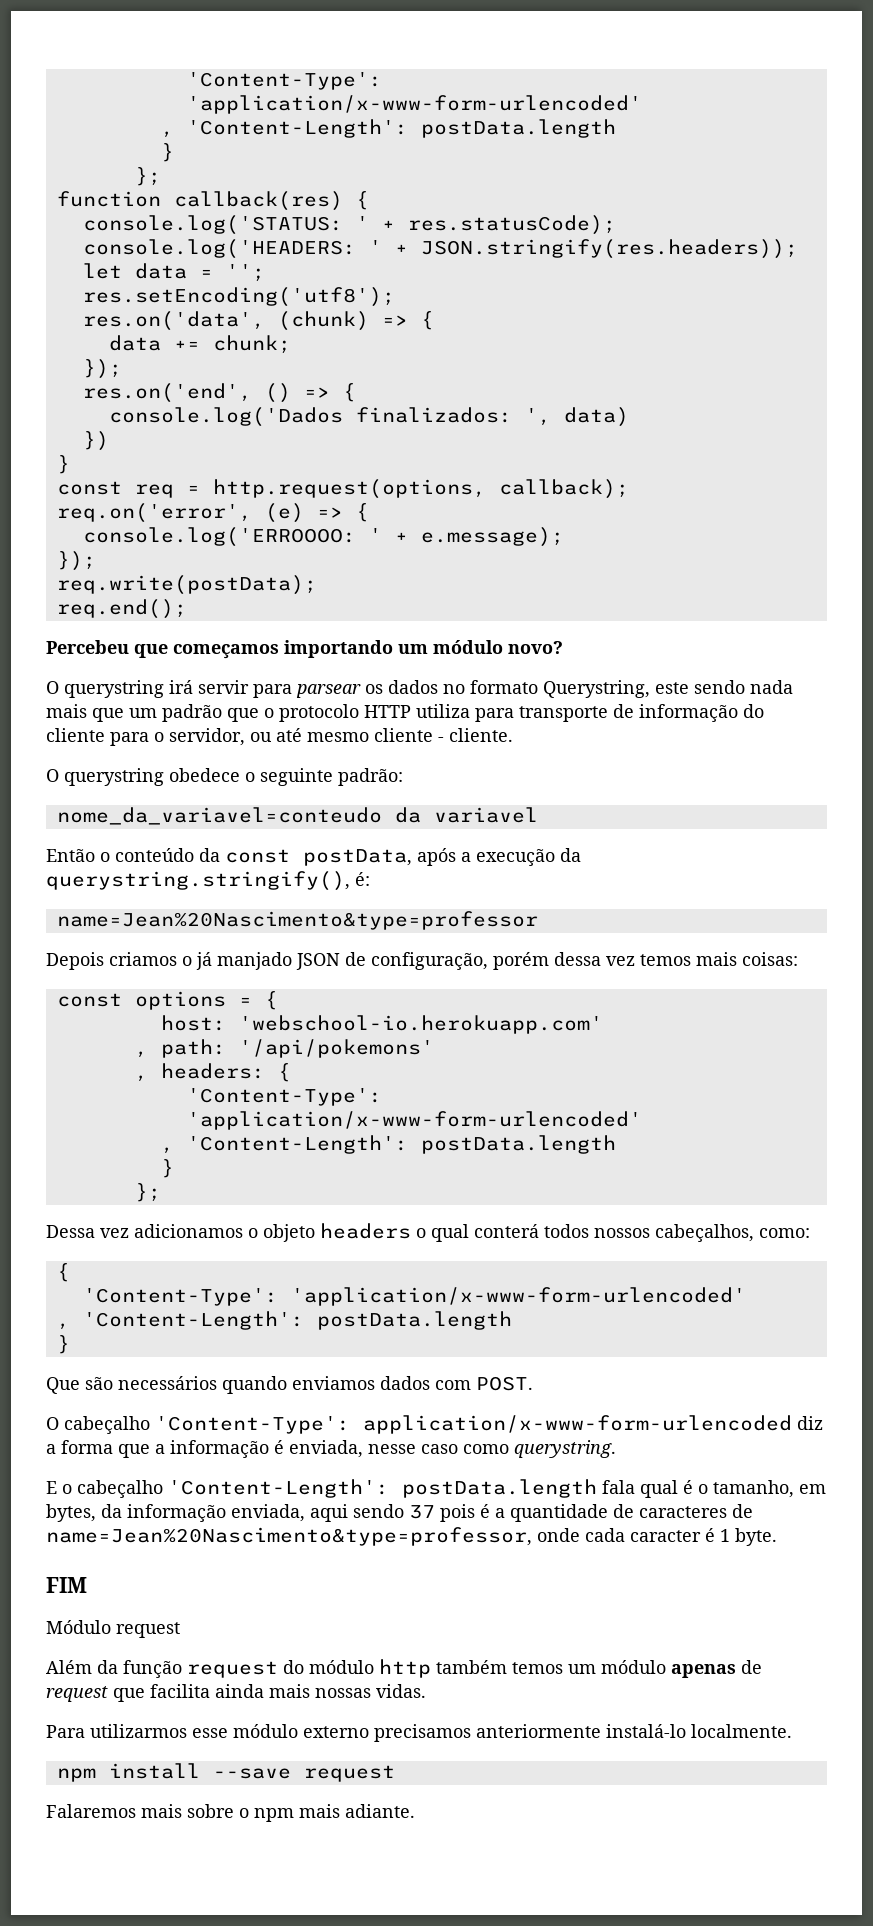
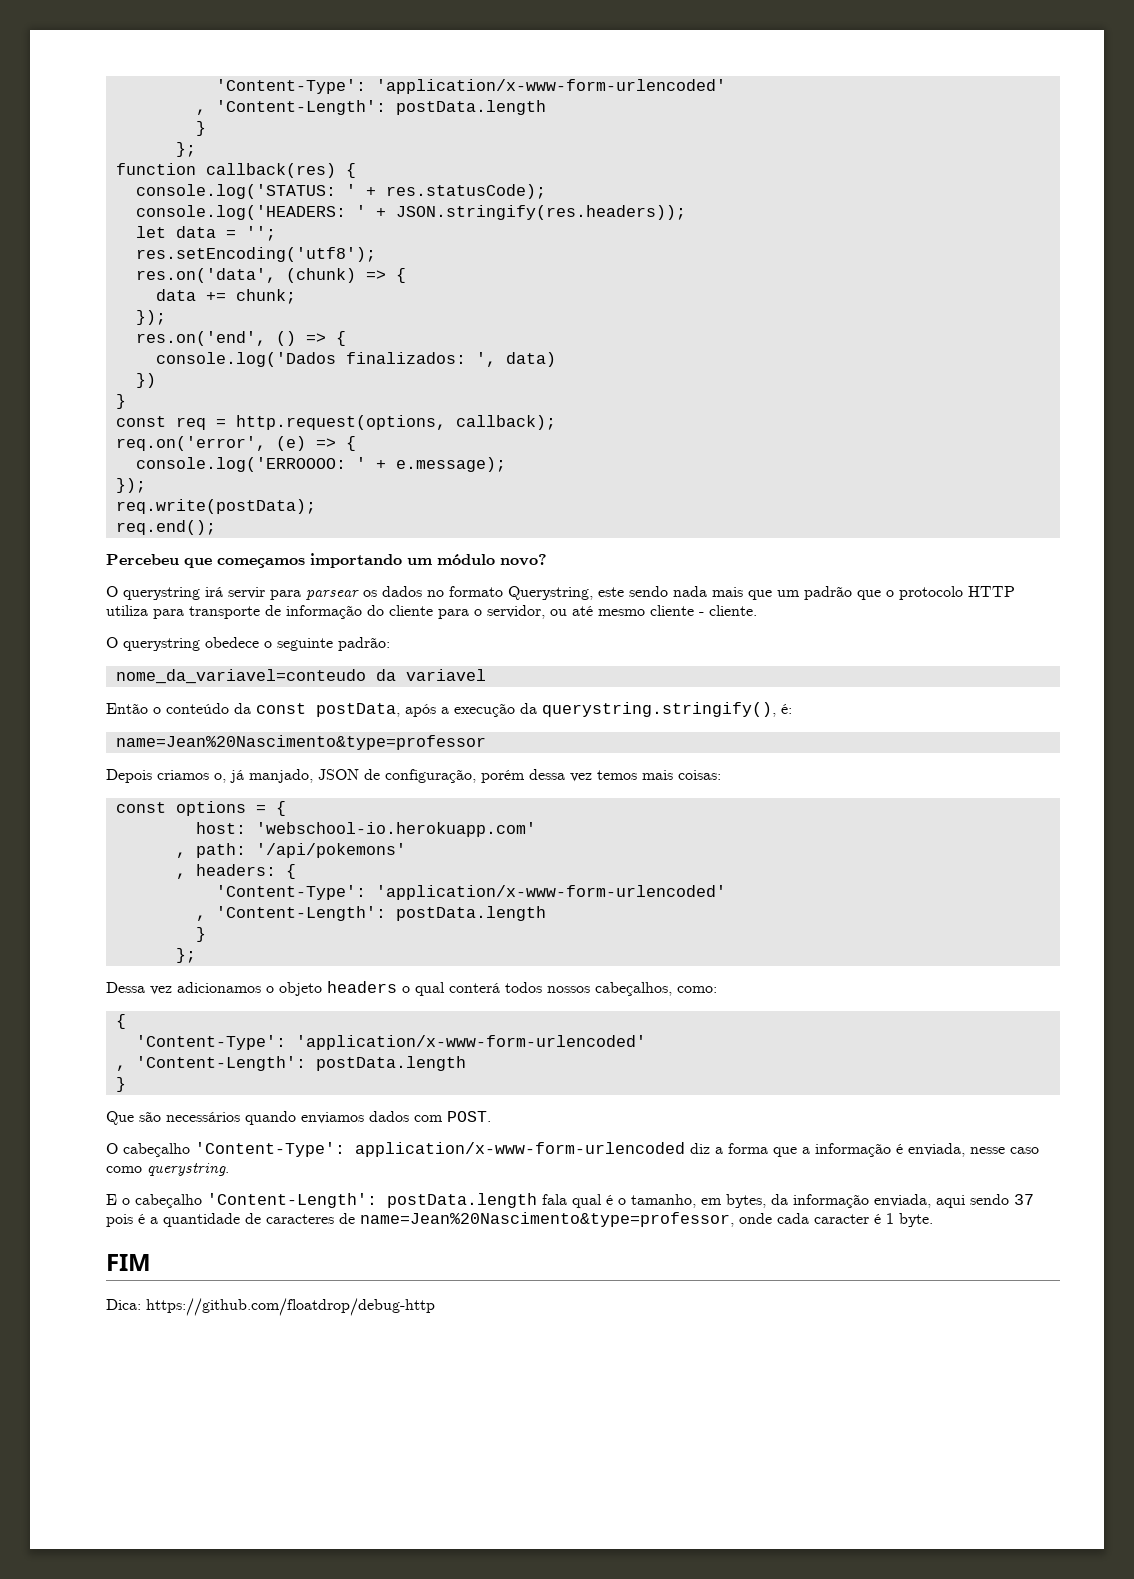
- Depois criamos o já manjado JSON de configuração, porém dessa vez temos mais coisas:
+ Depois criamos o, já manjado, JSON de configuração, porém dessa vez temos mais coisas:
- Módulo request
- Além da função request do módulo http também temos um módulo apenas de request que facilita ainda mais nossas vidas.
- Para utilizarmos esse módulo externo precisamos anteriormente instalá-lo localmente.
- npm install --save request
- Falaremos mais sobre o npm mais adiante.
+ Dica: https://github.com/floatdrop/debug-http

